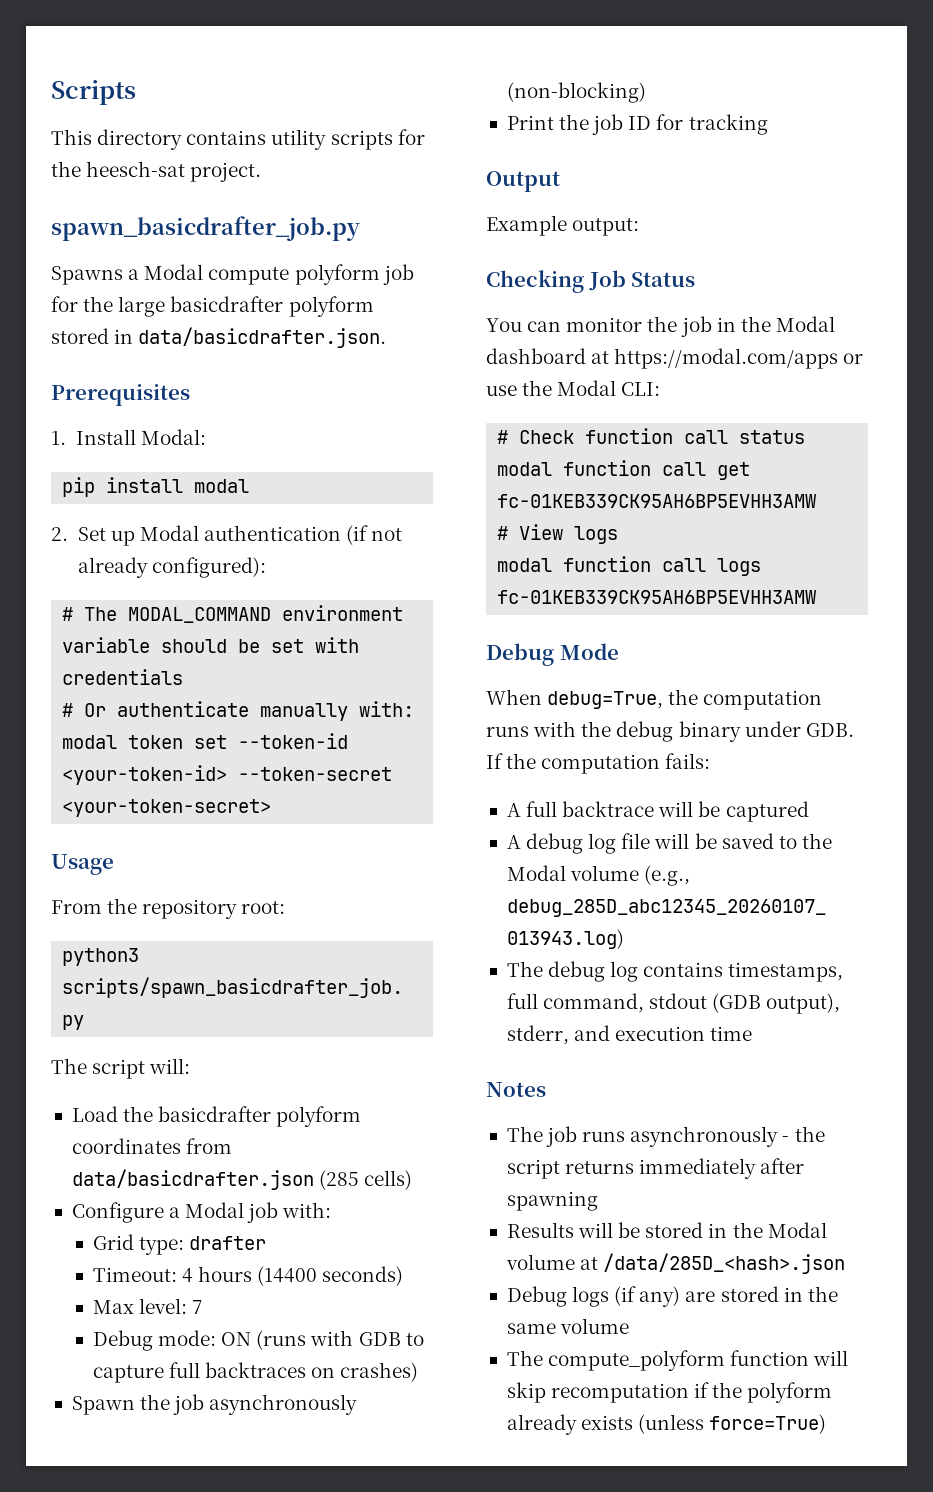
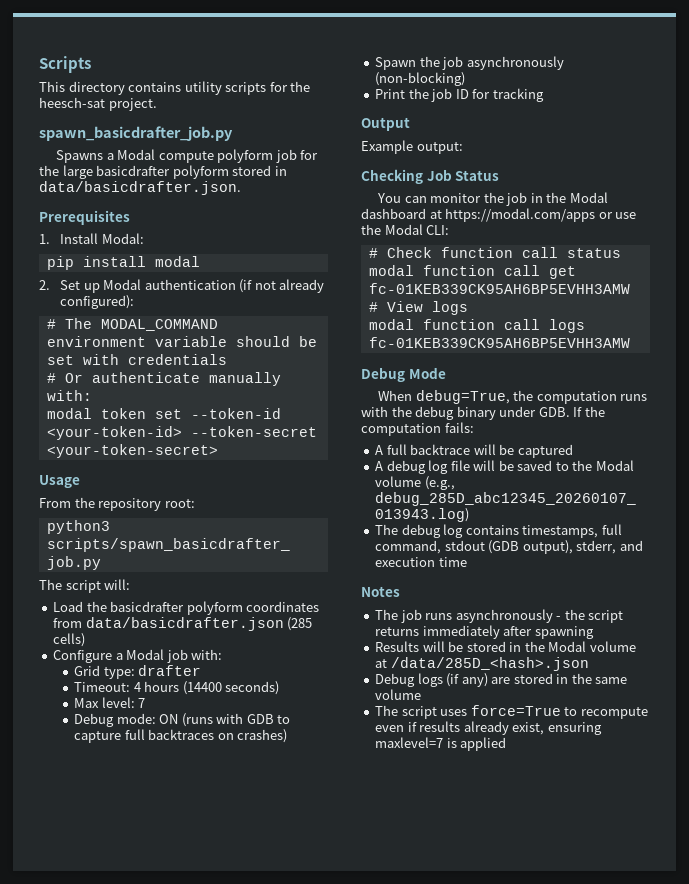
- The compute_polyform function will skip recomputation if the polyform already exists (unless force=True)
+ The script uses force=True to recompute even if results already exist, ensuring maxlevel=7 is applied

